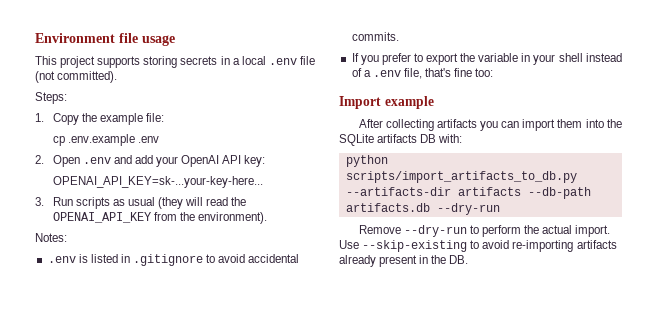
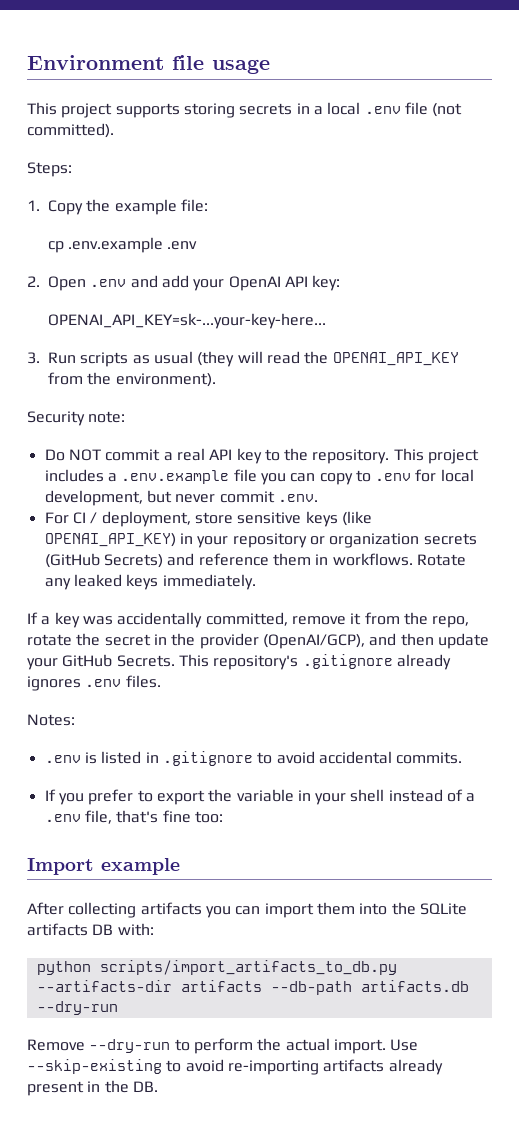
+ Security note:
+ Do NOT commit a real API key to the repository. This project includes a .env.example file you can copy to .env for local development, but never commit .env.
+ For CI / deployment, store sensitive keys (like OPENAI_API_KEY) in your repository or organization secrets (GitHub Secrets) and reference them in workflows. Rotate any leaked keys immediately.
+ If a key was accidentally committed, remove it from the repo, rotate the secret in the provider (OpenAI/GCP), and then update your GitHub Secrets. This repository's .gitignore already ignores .env files.

